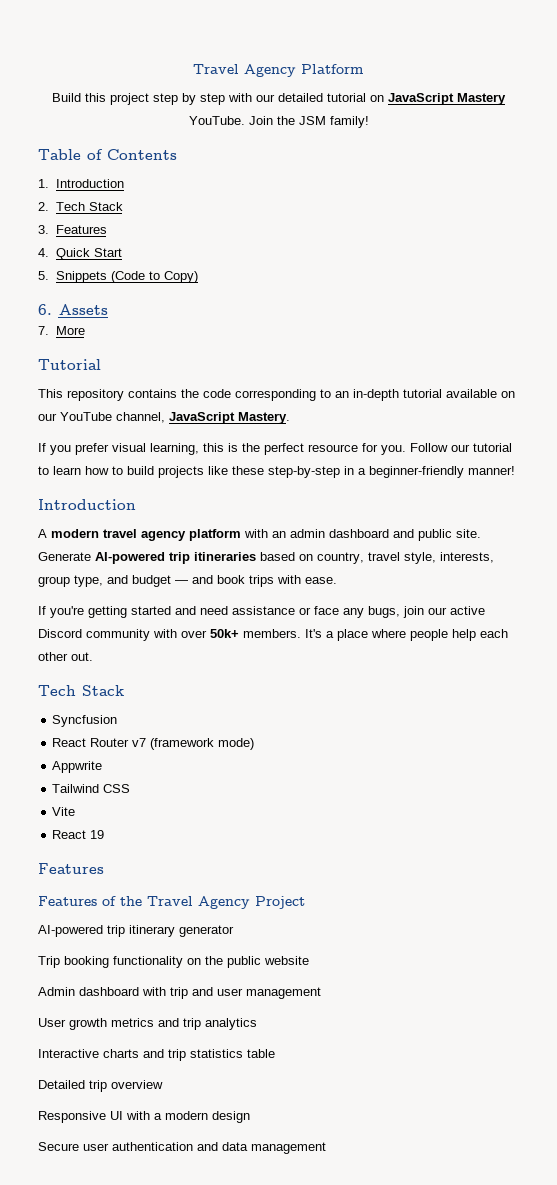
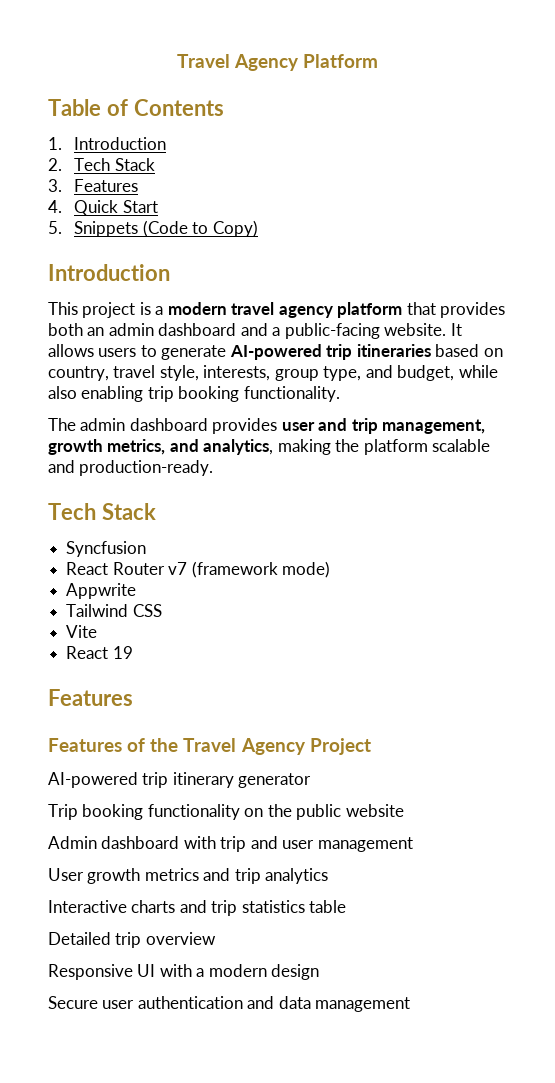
- Build this project step by step with our detailed tutorial on JavaScript Mastery YouTube. Join the JSM family!
  5. Snippets (Code to Copy)
- 6. Assets
- 7. More
- Tutorial
- This repository contains the code corresponding to an in-depth tutorial available on our YouTube channel, JavaScript Mastery.
- If you prefer visual learning, this is the perfect resource for you. Follow our tutorial to learn how to build projects like these step-by-step in a beginner-friendly manner!
  Introduction
- A modern travel agency platform with an admin dashboard and public site. Generate AI-powered trip itineraries based on country, travel style, interests, group type, and budget — and book trips with ease.
- If you're getting started and need assistance or face any bugs, join our active Discord community with over 50k+ members. It's a place where people help each other out.
+ This project is a modern travel agency platform that provides both an admin dashboard and a public-facing website. It allows users to generate AI-powered trip itineraries based on country, travel style, interests, group type, and budget, while also enabling trip booking functionality.
+ The admin dashboard provides user and trip management, growth metrics, and analytics, making the platform scalable and production-ready.

